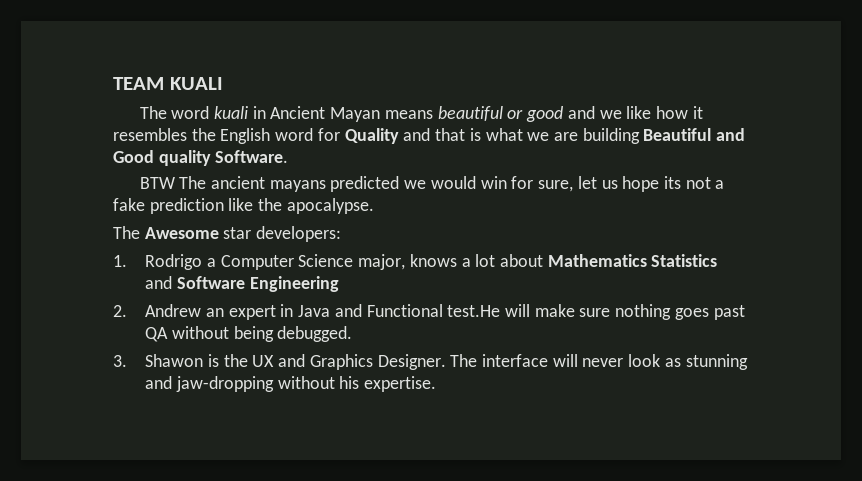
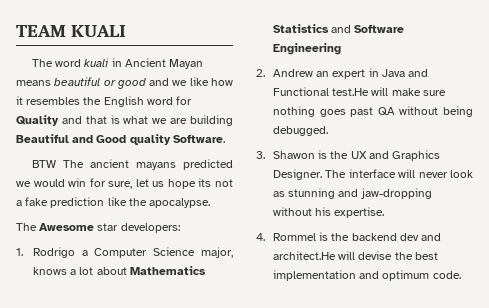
+ 4. Rommel is the backend dev and architect.He will devise the best implementation and optimum code.

